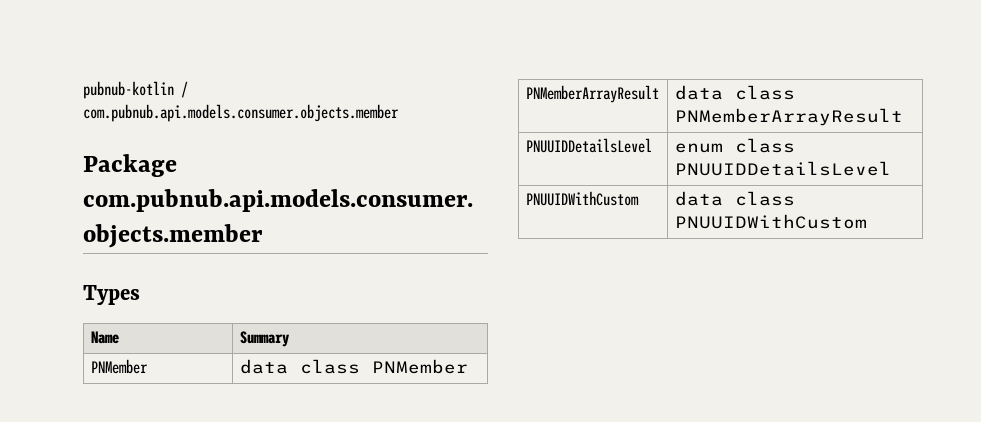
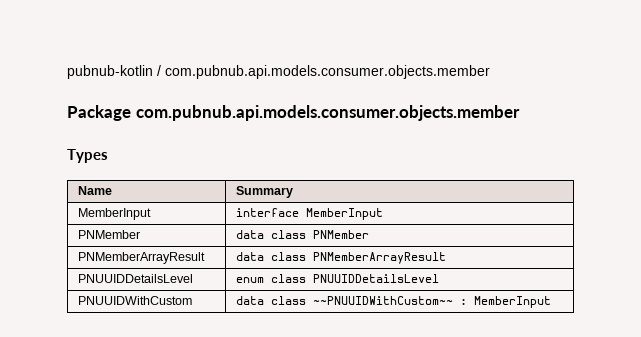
+ MemberInput | interface MemberInput
- PNUUIDWithCustom | data class PNUUIDWithCustom
+ PNUUIDWithCustom | data class ~~PNUUIDWithCustom~~ : MemberInput

